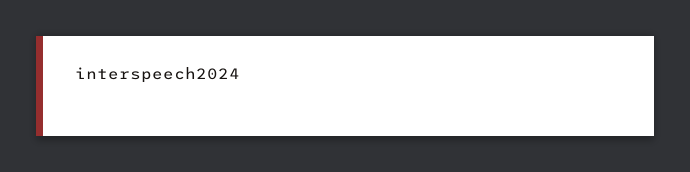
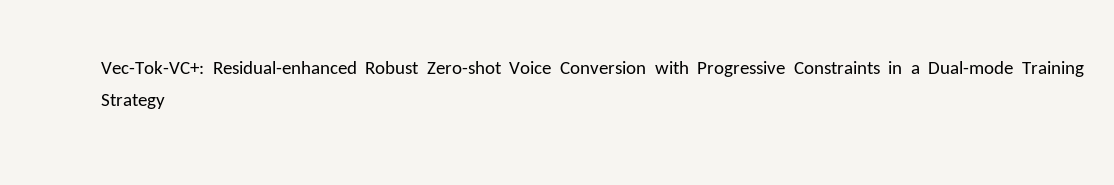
- interspeech2024
+ Vec-Tok-VC+: Residual-enhanced Robust Zero-shot Voice Conversion with Progressive Constraints in a Dual-mode Training Strategy

